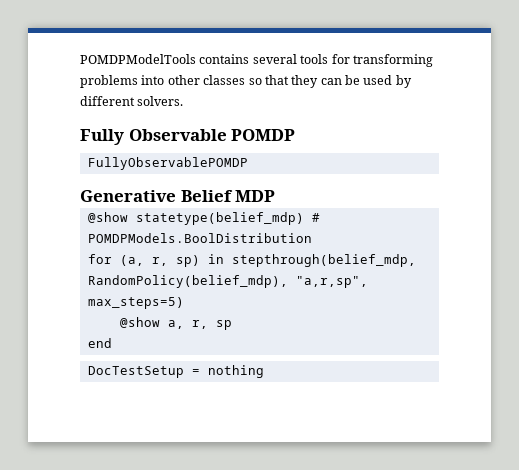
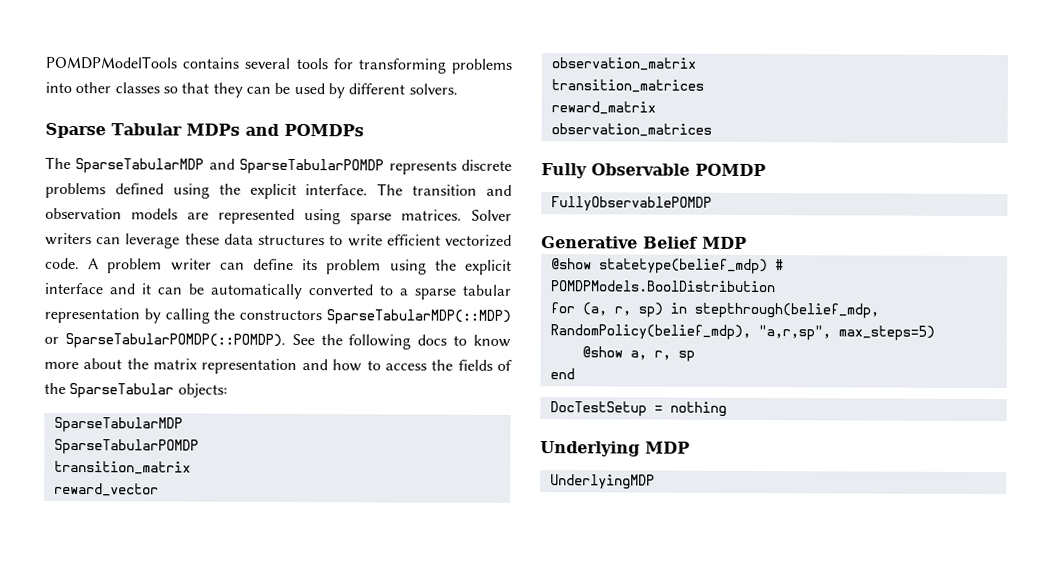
+ Sparse Tabular MDPs and POMDPs
+ The SparseTabularMDP and SparseTabularPOMDP represents discrete problems defined using the explicit interface. The transition and observation models are represented using sparse matrices. Solver writers can leverage these data structures to write efficient vectorized code. A problem writer can define its problem using the explicit interface and it can be automatically converted to a sparse tabular representation by calling the constructors SparseTabularMDP(::MDP) or SparseTabularPOMDP(::POMDP). See the following docs to know more about the matrix representation and how to access the fields of the SparseTabular objects:
+ SparseTabularMDP
+ SparseTabularPOMDP
+ transition_matrix
+ reward_vector
+ observation_matrix
+ transition_matrices
+ reward_matrix
+ observation_matrices
+ Underlying MDP
+ UnderlyingMDP

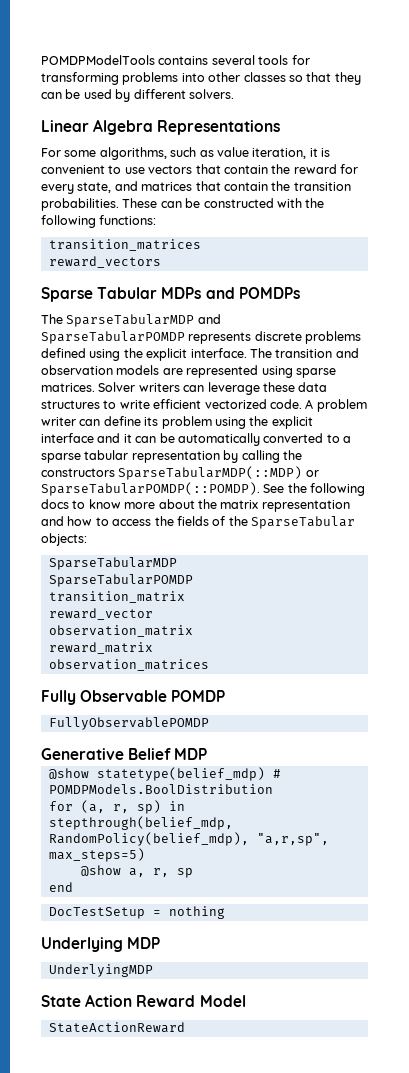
+ Linear Algebra Representations
+ For some algorithms, such as value iteration, it is convenient to use vectors that contain the reward for every state, and matrices that contain the transition probabilities. These can be constructed with the following functions:
+ transition_matrices
+ reward_vectors
- transition_matrices
+ State Action Reward Model
+ StateActionReward

